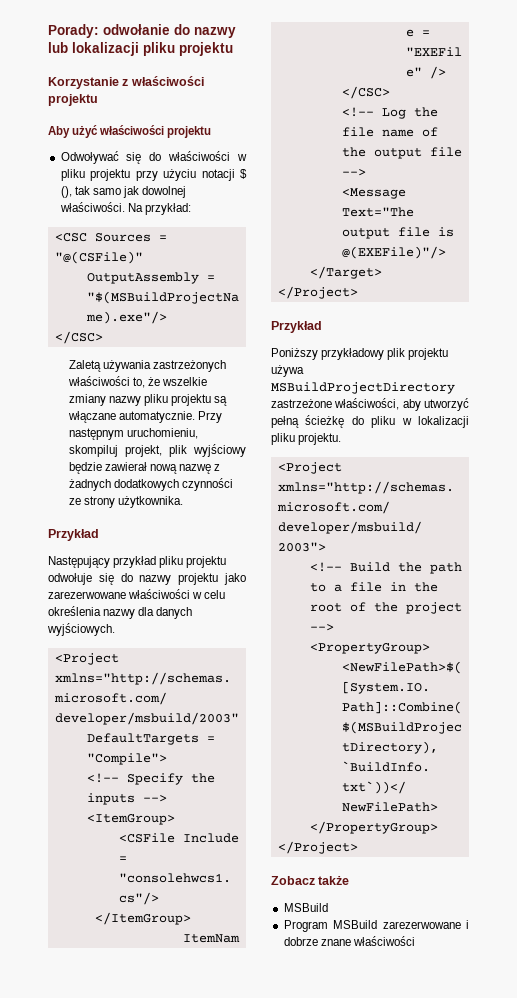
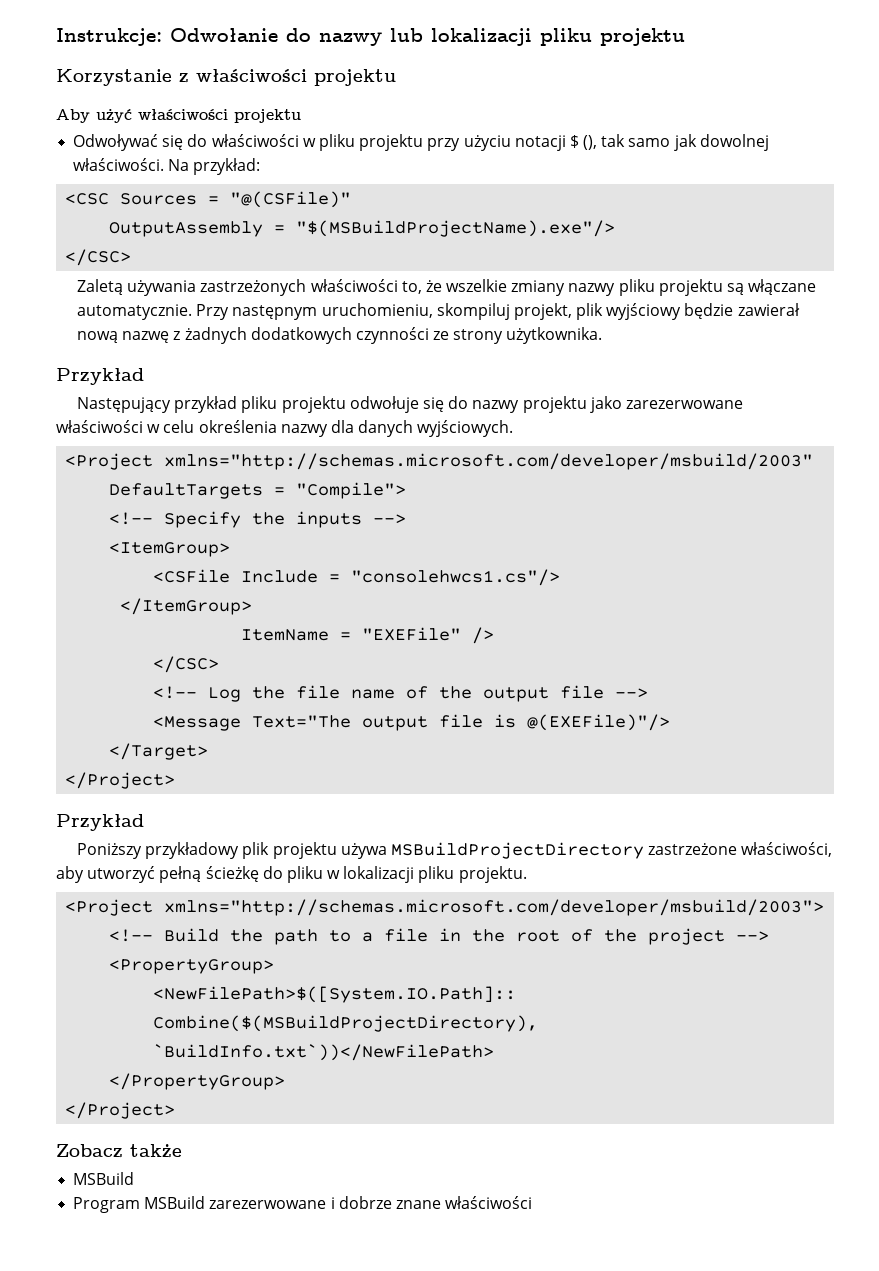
- Porady: odwołanie do nazwy lub lokalizacji pliku projektu
+ Instrukcje: Odwołanie do nazwy lub lokalizacji pliku projektu

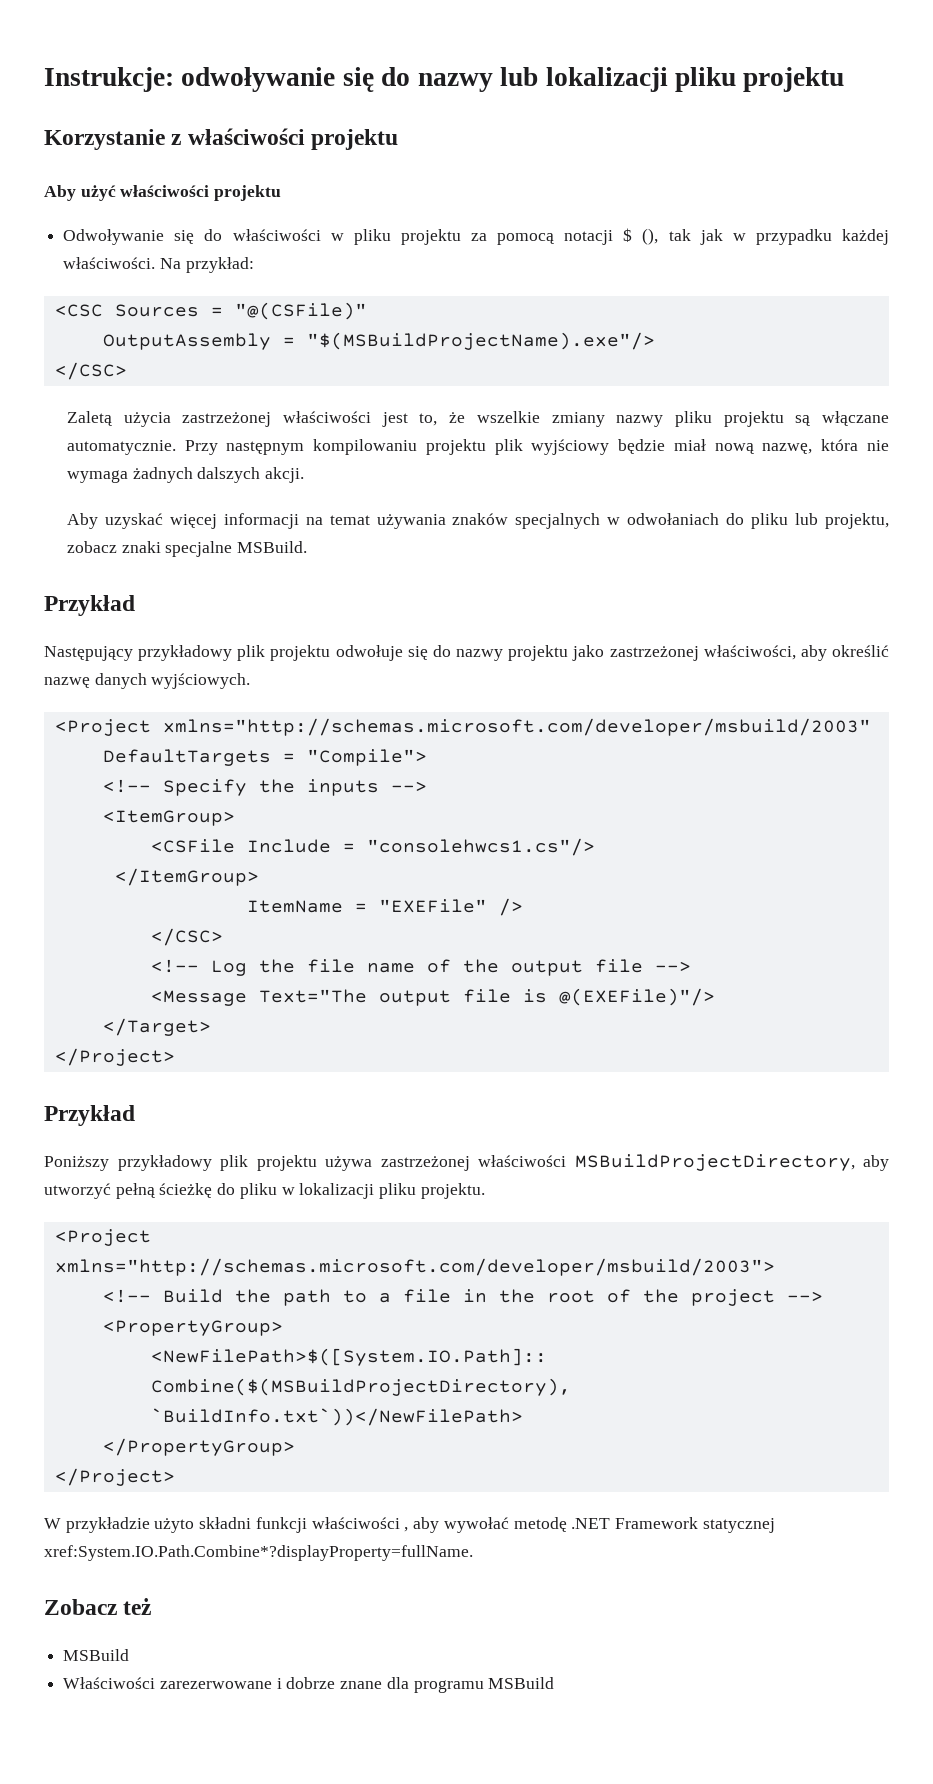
- Instrukcje: Odwołanie do nazwy lub lokalizacji pliku projektu
+ Instrukcje: odwoływanie się do nazwy lub lokalizacji pliku projektu
- Odwoływać się do właściwości w pliku projektu przy użyciu notacji $ (), tak samo jak dowolnej właściwości.
+ Odwoływanie się do właściwości w pliku projektu za pomocą notacji $ (), tak jak w przypadku każdej właściwości.
- Zaletą używania zastrzeżonych właściwości to, że wszelkie zmiany nazwy pliku projektu są włączane automatycznie.
+ Zaletą użycia zastrzeżonej właściwości jest to, że wszelkie zmiany nazwy pliku projektu są włączane automatycznie.
- Przy następnym uruchomieniu, skompiluj projekt, plik wyjściowy będzie zawierał nową nazwę z żadnych dodatkowych czynności ze strony użytkownika.
+ Przy następnym kompilowaniu projektu plik wyjściowy będzie miał nową nazwę, która nie wymaga żadnych dalszych akcji.
+ Aby uzyskać więcej informacji na temat używania znaków specjalnych w odwołaniach do pliku lub projektu, zobacz znaki specjalne MSBuild.
- Następujący przykład pliku projektu odwołuje się do nazwy projektu jako zarezerwowane właściwości w celu określenia nazwy dla danych wyjściowych.
+ Następujący przykładowy plik projektu odwołuje się do nazwy projektu jako zastrzeżonej właściwości, aby określić nazwę danych wyjściowych.
- Poniższy przykładowy plik projektu używa MSBuildProjectDirectory zastrzeżone właściwości, aby utworzyć pełną ścieżkę do pliku w lokalizacji pliku projektu.
+ Poniższy przykładowy plik projektu używa zastrzeżonej właściwości MSBuildProjectDirectory, aby utworzyć pełną ścieżkę do pliku w lokalizacji pliku projektu.
+ W przykładzie użyto składni funkcji właściwości , aby wywołać metodę .NET Framework statycznej xref:System.IO.Path.Combine*?displayProperty=fullName.
- Zobacz także
+ Zobacz też
- Program MSBuild zarezerwowane i dobrze znane właściwości
+ Właściwości zarezerwowane i dobrze znane dla programu MSBuild

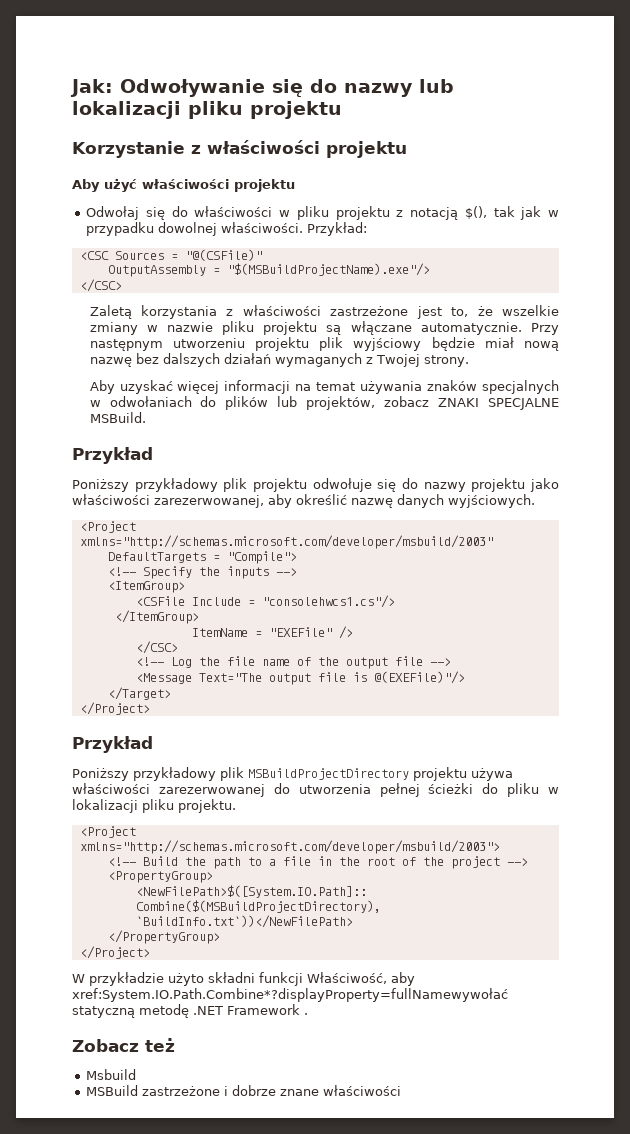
- Instrukcje: odwoływanie się do nazwy lub lokalizacji pliku projektu
+ Jak: Odwoływanie się do nazwy lub lokalizacji pliku projektu
- Odwoływanie się do właściwości w pliku projektu za pomocą notacji $ (), tak jak w przypadku każdej właściwości. Na przykład:
+ Odwołaj się do właściwości w pliku projektu z notacją $(), tak jak w przypadku dowolnej właściwości. Przykład:
- Zaletą użycia zastrzeżonej właściwości jest to, że wszelkie zmiany nazwy pliku projektu są włączane automatycznie.
+ Zaletą korzystania z właściwości zastrzeżone jest to, że wszelkie zmiany w nazwie pliku projektu są włączane automatycznie.
- Przy następnym kompilowaniu projektu plik wyjściowy będzie miał nową nazwę, która nie wymaga żadnych dalszych akcji.
+ Przy następnym utworzeniu projektu plik wyjściowy będzie miał nową nazwę bez dalszych działań wymaganych z Twojej strony.
- Aby uzyskać więcej informacji na temat używania znaków specjalnych w odwołaniach do pliku lub projektu, zobacz znaki specjalne MSBuild.
+ Aby uzyskać więcej informacji na temat używania znaków specjalnych w odwołaniach do plików lub projektów, zobacz ZNAKI SPECJALNE MSBuild.
- Następujący przykładowy plik projektu odwołuje się do nazwy projektu jako zastrzeżonej właściwości, aby określić nazwę danych wyjściowych.
+ Poniższy przykładowy plik projektu odwołuje się do nazwy projektu jako właściwości zarezerwowanej, aby określić nazwę danych wyjściowych.
- Poniższy przykładowy plik projektu używa zastrzeżonej właściwości MSBuildProjectDirectory, aby utworzyć pełną ścieżkę do pliku w lokalizacji pliku projektu.
+ Poniższy przykładowy plik MSBuildProjectDirectory projektu używa właściwości zarezerwowanej do utworzenia pełnej ścieżki do pliku w lokalizacji pliku projektu.
- W przykładzie użyto składni funkcji właściwości , aby wywołać metodę .NET Framework statycznej xref:System.IO.Path.Combine*?displayProperty=fullName.
+ W przykładzie użyto składni funkcji Właściwość, aby xref:System.IO.Path.Combine*?displayProperty=fullNamewywołać statyczną metodę .NET Framework .
  Zobacz też
- MSBuild
- Właściwości zarezerwowane i dobrze znane dla programu MSBuild
+ Msbuild
+ MSBuild zastrzeżone i dobrze znane właściwości

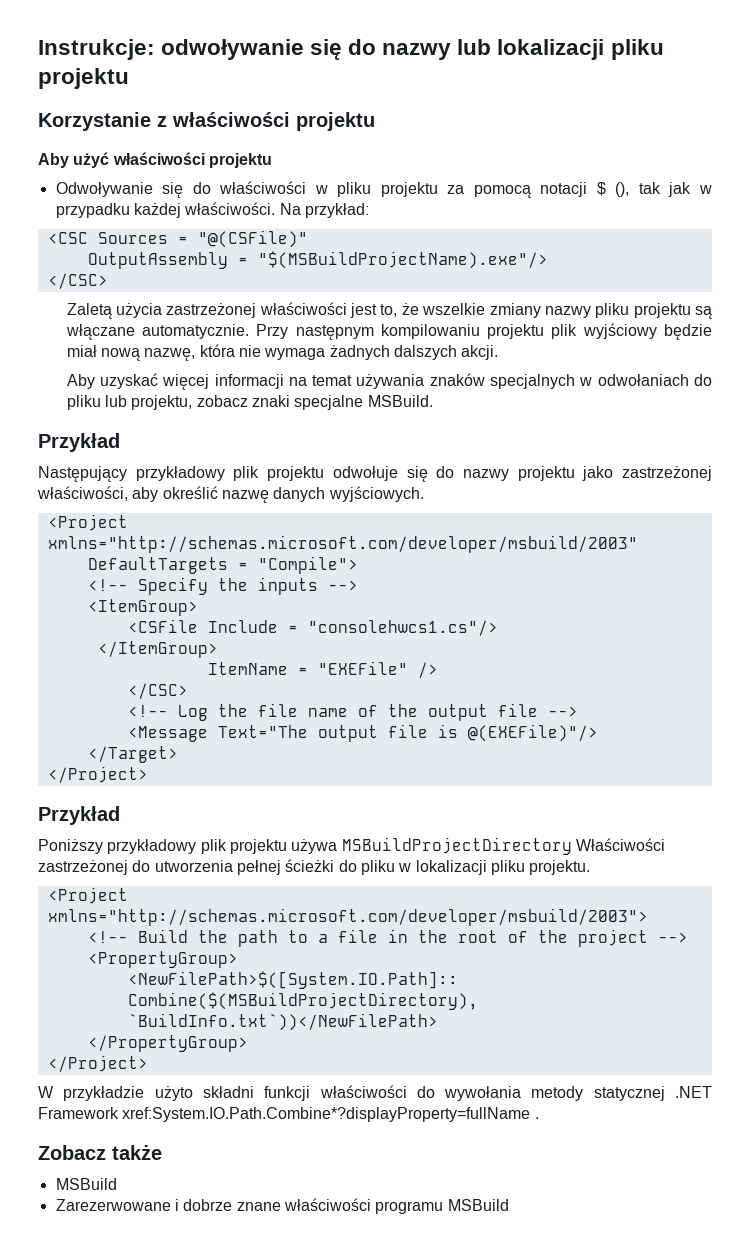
- Jak: Odwoływanie się do nazwy lub lokalizacji pliku projektu
+ Instrukcje: odwoływanie się do nazwy lub lokalizacji pliku projektu
- Odwołaj się do właściwości w pliku projektu z notacją $(), tak jak w przypadku dowolnej właściwości. Przykład:
+ Odwoływanie się do właściwości w pliku projektu za pomocą notacji $ (), tak jak w przypadku każdej właściwości. Na przykład:
- Zaletą korzystania z właściwości zastrzeżone jest to, że wszelkie zmiany w nazwie pliku projektu są włączane automatycznie.
+ Zaletą użycia zastrzeżonej właściwości jest to, że wszelkie zmiany nazwy pliku projektu są włączane automatycznie.
- Przy następnym utworzeniu projektu plik wyjściowy będzie miał nową nazwę bez dalszych działań wymaganych z Twojej strony.
+ Przy następnym kompilowaniu projektu plik wyjściowy będzie miał nową nazwę, która nie wymaga żadnych dalszych akcji.
- Aby uzyskać więcej informacji na temat używania znaków specjalnych w odwołaniach do plików lub projektów, zobacz ZNAKI SPECJALNE MSBuild.
+ Aby uzyskać więcej informacji na temat używania znaków specjalnych w odwołaniach do pliku lub projektu, zobacz znaki specjalne MSBuild.
- Poniższy przykładowy plik projektu odwołuje się do nazwy projektu jako właściwości zarezerwowanej, aby określić nazwę danych wyjściowych.
+ Następujący przykładowy plik projektu odwołuje się do nazwy projektu jako zastrzeżonej właściwości, aby określić nazwę danych wyjściowych.
- Poniższy przykładowy plik MSBuildProjectDirectory projektu używa właściwości zarezerwowanej do utworzenia pełnej ścieżki do pliku w lokalizacji pliku projektu.
+ Poniższy przykładowy plik projektu używa MSBuildProjectDirectory Właściwości zastrzeżonej do utworzenia pełnej ścieżki do pliku w lokalizacji pliku projektu.
- W przykładzie użyto składni funkcji Właściwość, aby xref:System.IO.Path.Combine*?displayProperty=fullNamewywołać statyczną metodę .NET Framework .
+ W przykładzie użyto składni funkcji właściwości do wywołania metody statycznej .NET Framework xref:System.IO.Path.Combine*?displayProperty=fullName .
- Zobacz też
- Msbuild
- MSBuild zastrzeżone i dobrze znane właściwości
+ Zobacz także
+ MSBuild
+ Zarezerwowane i dobrze znane właściwości programu MSBuild

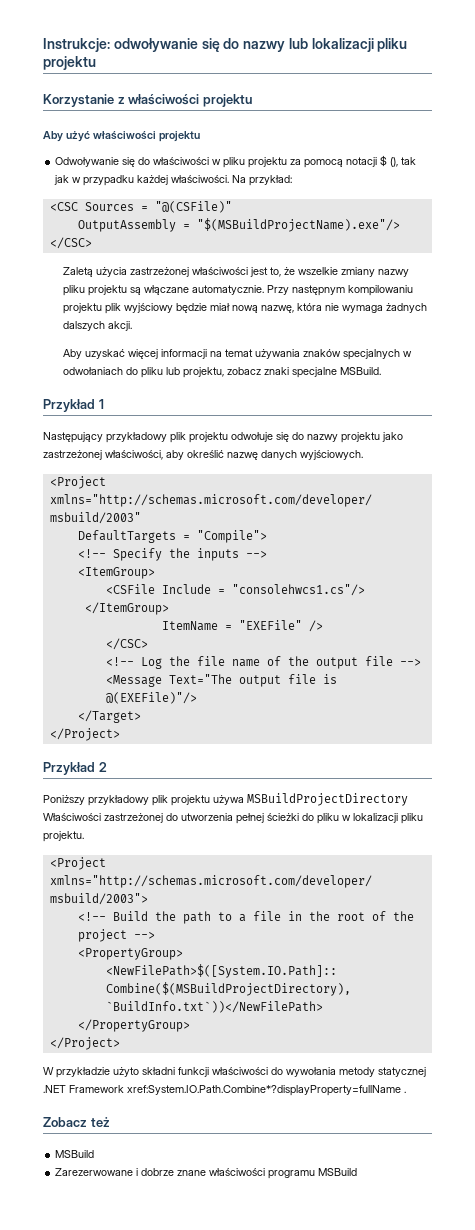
  Aby uzyskać więcej informacji na temat używania znaków specjalnych w odwołaniach do pliku lub projektu, zobacz znaki specjalne MSBuild.
- Przykład
+ Przykład 1
  </Target>
  </Project>
- Przykład
+ Przykład 2
- Zobacz także
+ Zobacz też

